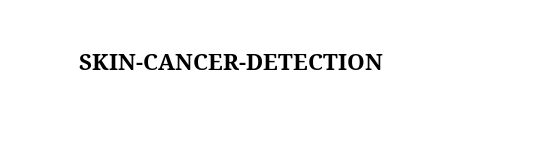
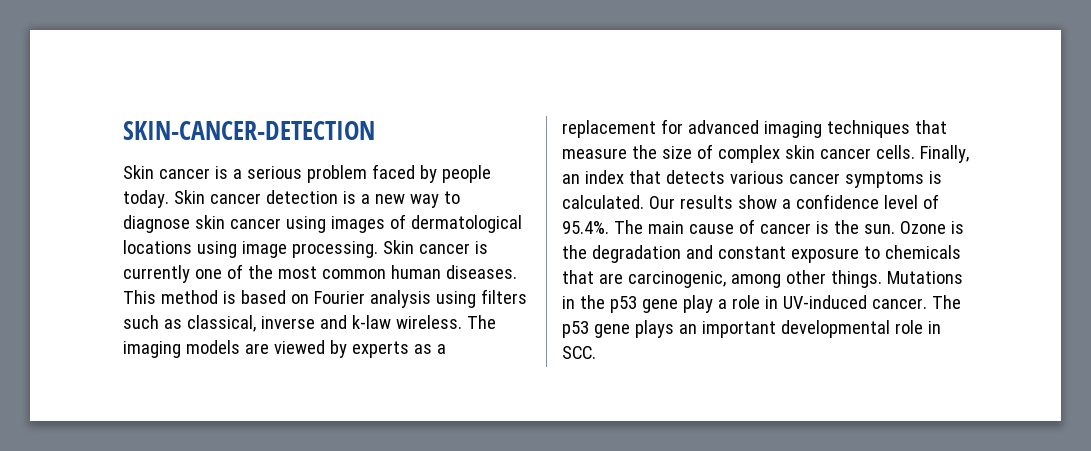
+ Skin cancer is a serious problem faced by people today. Skin cancer detection is a new way to diagnose skin cancer using images of dermatological locations using image processing. Skin cancer is currently one of the most common human diseases. This method is based on Fourier analysis using filters such as classical, inverse and k-law wireless. The imaging models are viewed by experts as a replacement for advanced imaging techniques that measure the size of complex skin cancer cells. Finally, an index that detects various cancer symptoms is calculated. Our results show a confidence level of 95.4%. The main cause of cancer is the sun. Ozone is the degradation and constant exposure to chemicals that are carcinogenic, among other things. Mutations in the p53 gene play a role in UV-induced cancer. The p53 gene plays an important developmental role in SCC.

